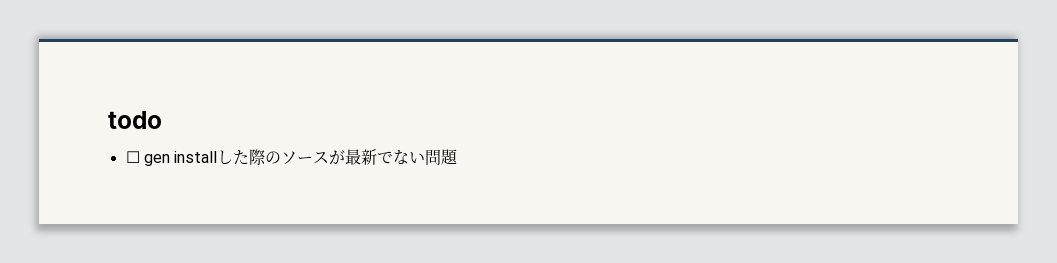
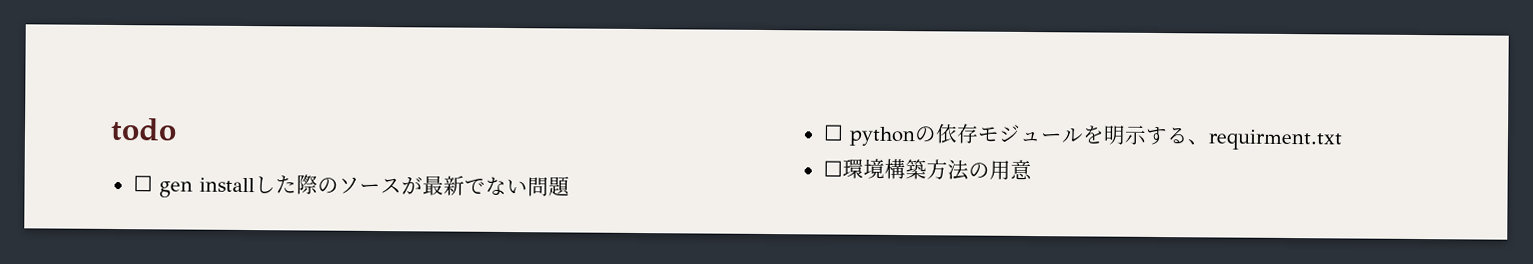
+ ☐ pythonの依存モジュールを明示する、requirment.txt
+ ☐環境構築方法の用意

